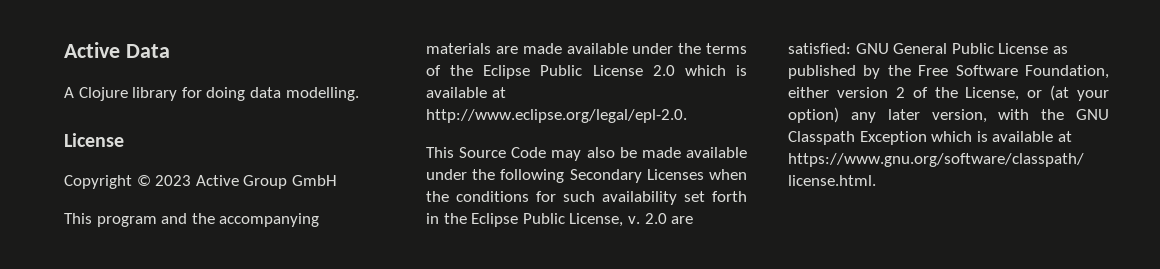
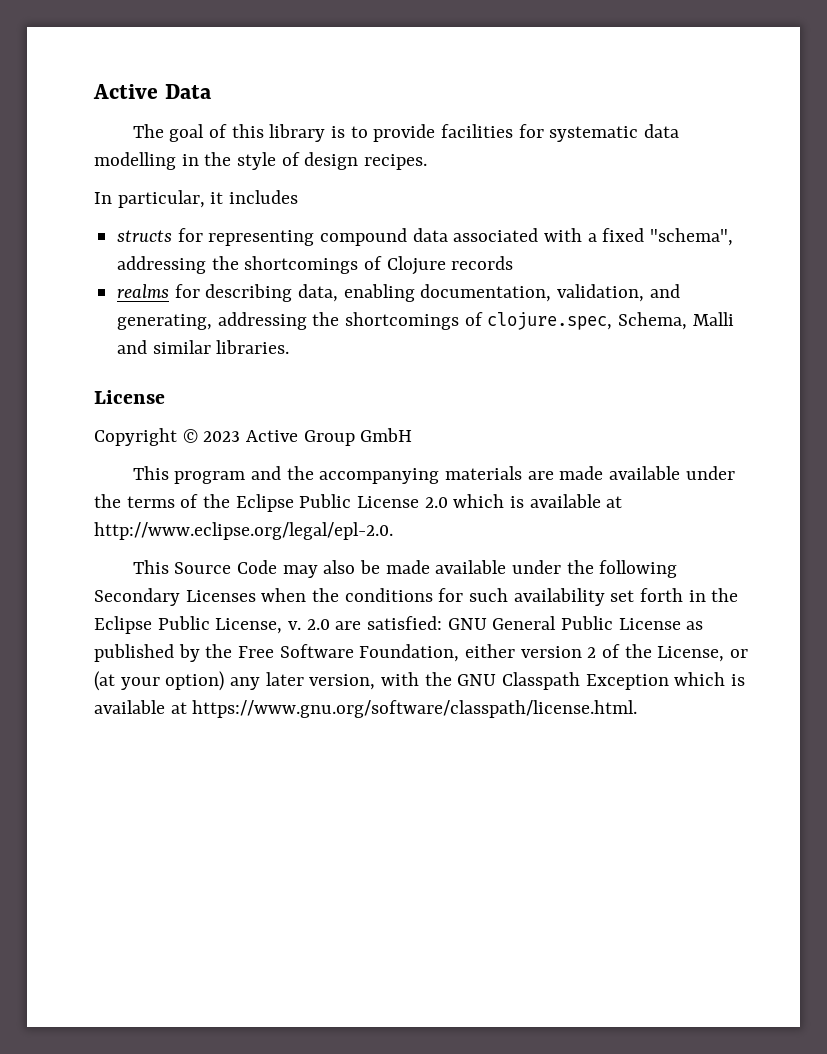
- A Clojure library for doing data modelling.
+ The goal of this library is to provide facilities for systematic data modelling in the style of design recipes.
+ In particular, it includes
+ structs for representing compound data associated with a fixed "schema", addressing the shortcomings of Clojure records
+ realms for describing data, enabling documentation, validation, and generating, addressing the shortcomings of clojure.spec, Schema, Malli and similar libraries.

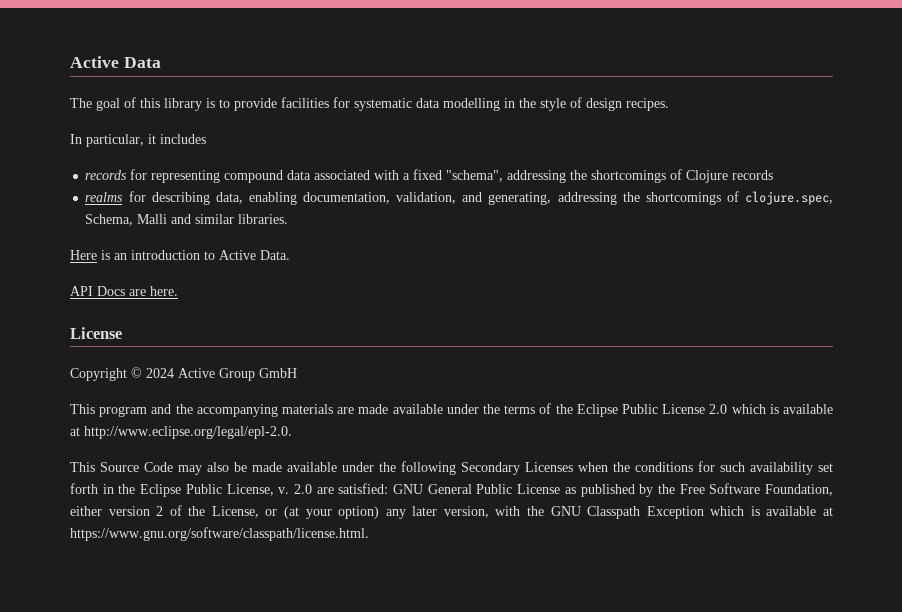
- structs for representing compound data associated with a fixed "schema", addressing the shortcomings of Clojure records
+ records for representing compound data associated with a fixed "schema", addressing the shortcomings of Clojure records
+ Here is an introduction to Active Data.
+ API Docs are here.
- Copyright © 2023 Active Group GmbH
+ Copyright © 2024 Active Group GmbH

